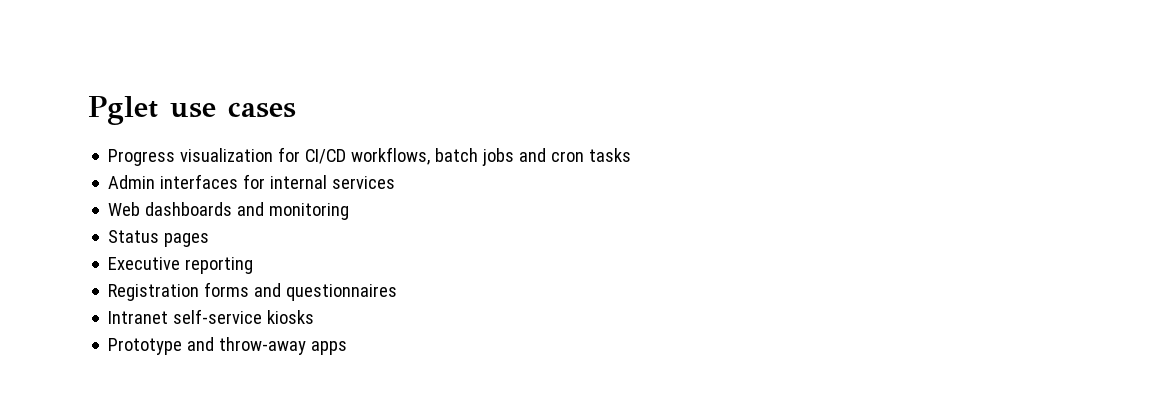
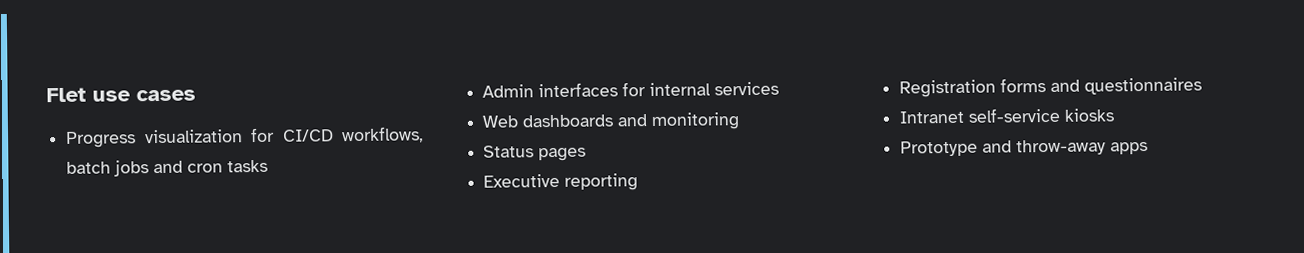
- Pglet use cases
+ Flet use cases

